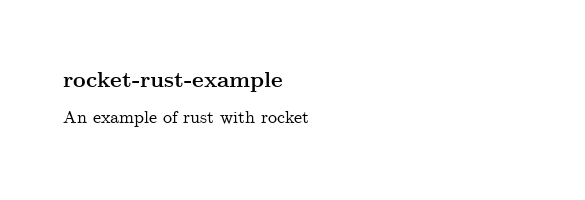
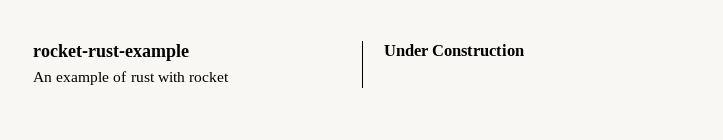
+ Under Construction

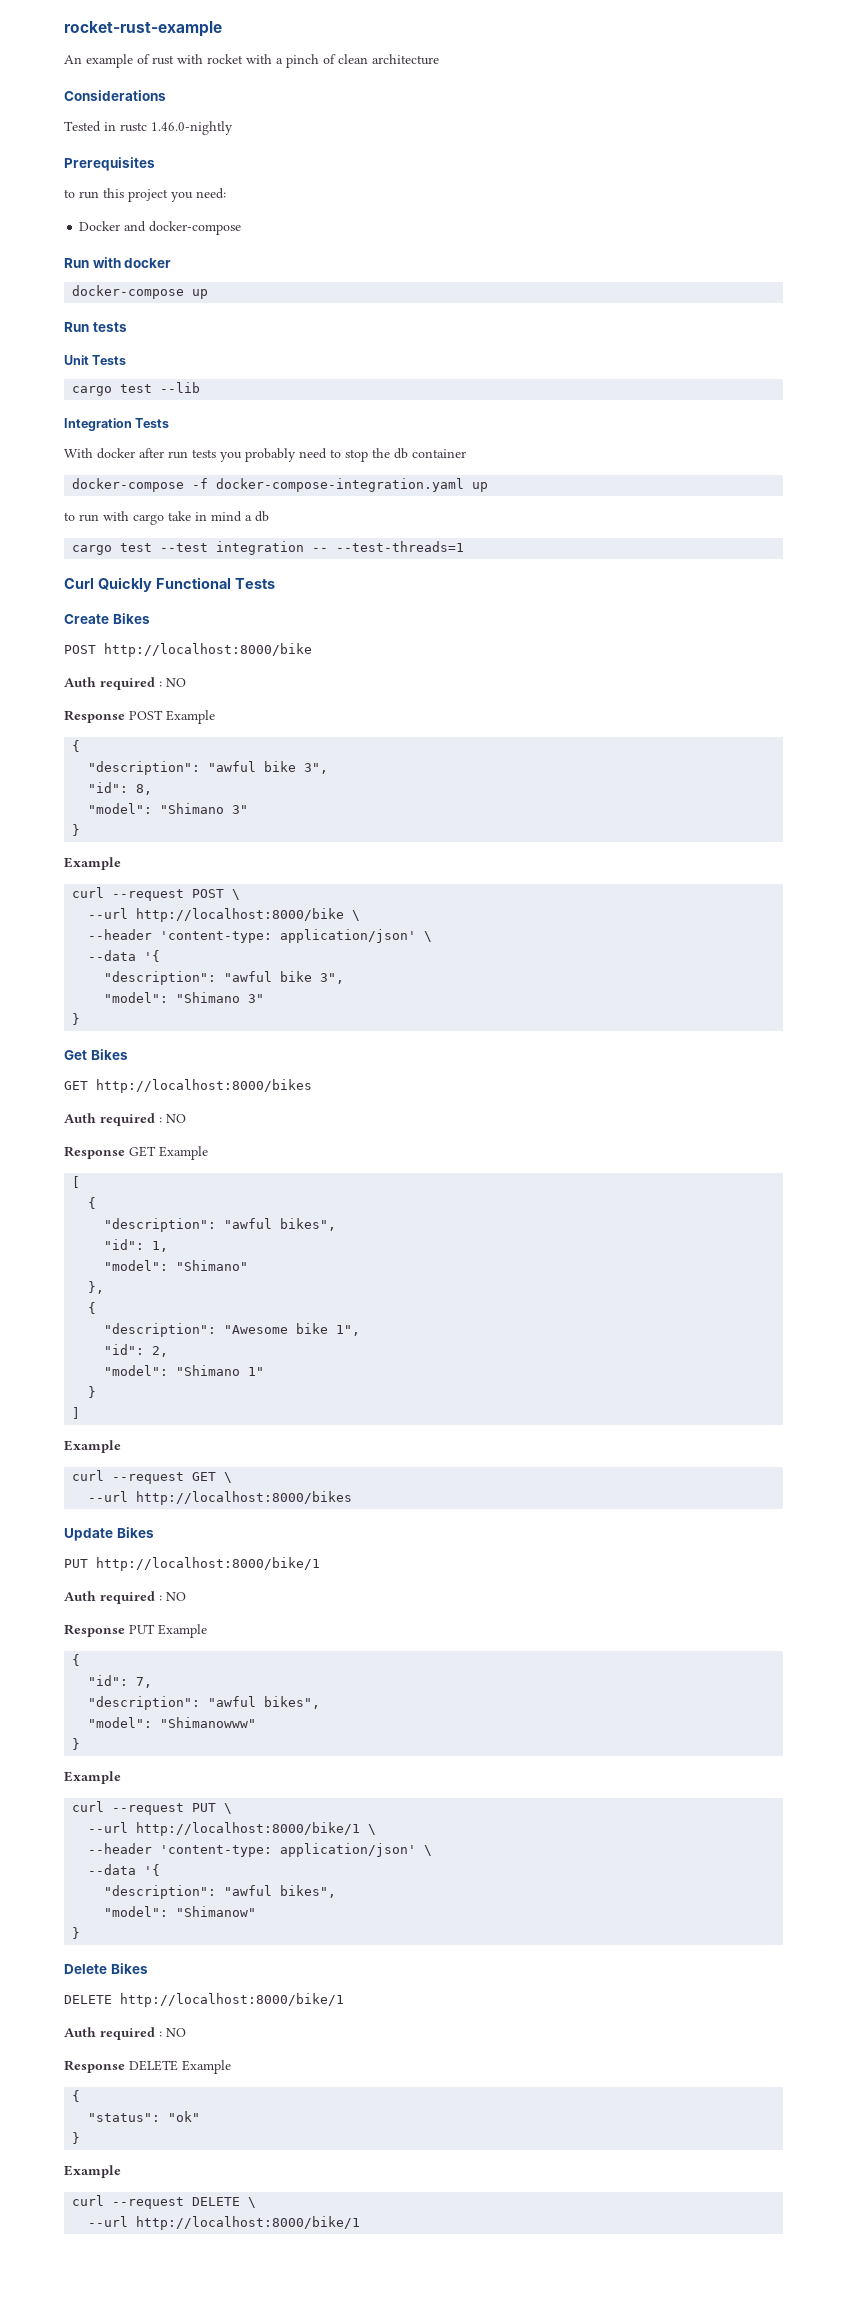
- An example of rust with rocket
- Under Construction
+ An example of rust with rocket with a pinch of clean architecture
+ Considerations
+ Tested in rustc 1.46.0-nightly
+ Prerequisites
+ to run this project you need:
+ Docker and docker-compose
+ Run with docker
+ docker-compose up
+ Run tests
+ Unit Tests
+ cargo test --lib
+ Integration Tests
+ With docker after run tests you probably need to stop the db container
+ docker-compose -f docker-compose-integration.yaml up
+ to run with cargo take in mind a db
+ cargo test --test integration -- --test-threads=1
+ Curl Quickly Functional Tests
+ Create Bikes
+ POST http://localhost:8000/bike
+ Auth required : NO
+ Response POST Example
+ {
+ "description": "awful bike 3",
+ "id": 8,
+ "model": "Shimano 3"
+ }
+ Example
+ curl --request POST \
+ --url http://localhost:8000/bike \
+ --header 'content-type: application/json' \
+ --data '{
+ "description": "awful bike 3",
+ "model": "Shimano 3"
+ }
+ Get Bikes
+ GET http://localhost:8000/bikes
+ Auth required : NO
+ Response GET Example
+ [
+ {
+ "description": "awful bikes",
+ "id": 1,
+ "model": "Shimano"
+ },
+ {
+ "description": "Awesome bike 1",
+ "id": 2,
+ "model": "Shimano 1"
+ }
+ ]
+ Example
+ curl --request GET \
+ --url http://localhost:8000/bikes
+ Update Bikes
+ PUT http://localhost:8000/bike/1
+ Auth required : NO
+ Response PUT Example
+ {
+ "id": 7,
+ "description": "awful bikes",
+ "model": "Shimanowww"
+ }
+ Example
+ curl --request PUT \
+ --url http://localhost:8000/bike/1 \
+ --header 'content-type: application/json' \
+ --data '{
+ "description": "awful bikes",
+ "model": "Shimanow"
+ }
+ Delete Bikes
+ DELETE http://localhost:8000/bike/1
+ Auth required : NO
+ Response DELETE Example
+ {
+ "status": "ok"
+ }
+ Example
+ curl --request DELETE \
+ --url http://localhost:8000/bike/1

